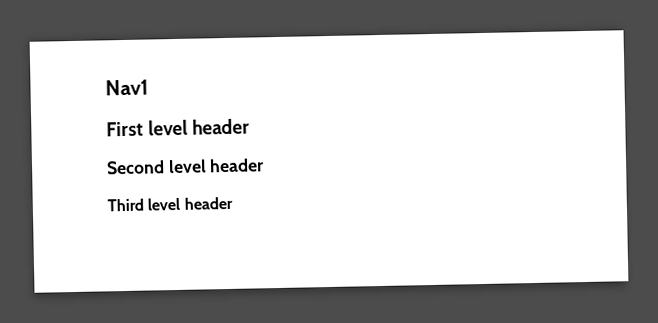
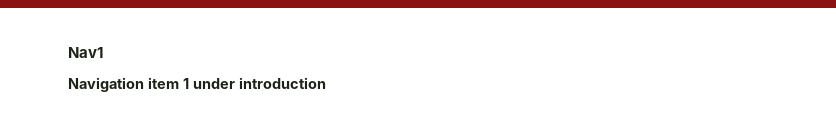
- First level header
- Second level header
- Third level header
+ Navigation item 1 under introduction

